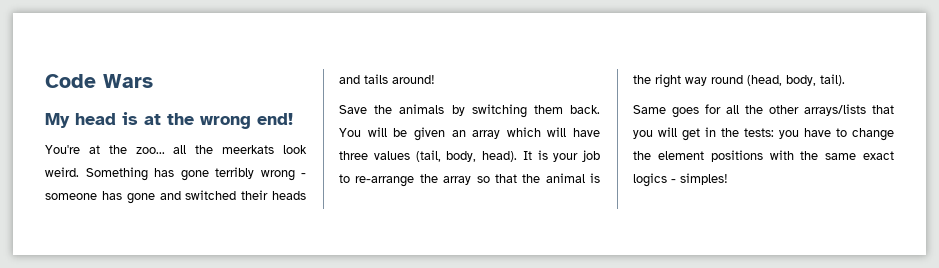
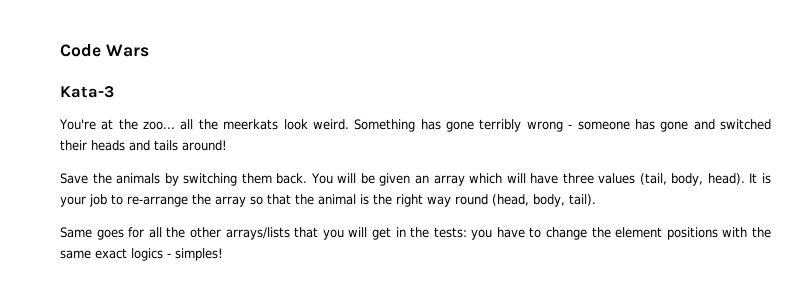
- My head is at the wrong end!
+ Kata-3

